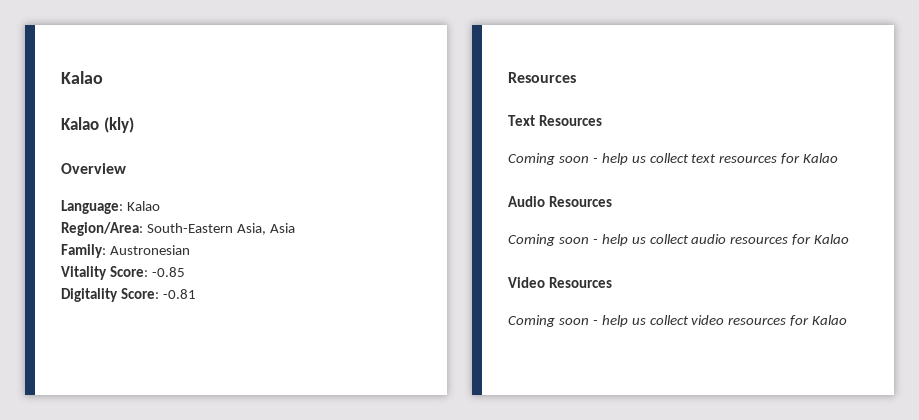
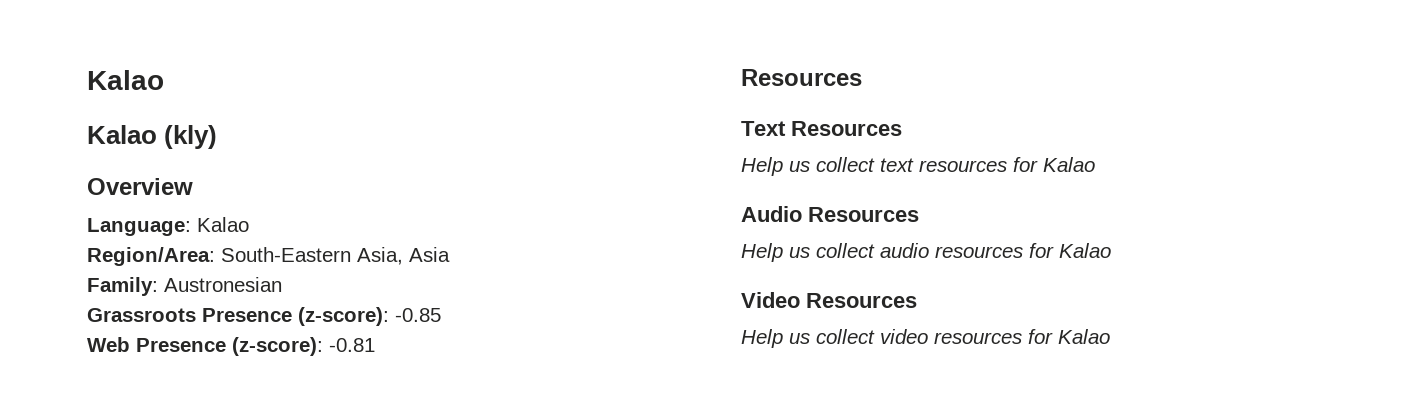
- Vitality Score: -0.85
- Digitality Score: -0.81
+ Grassroots Presence (z-score): -0.85
+ Web Presence (z-score): -0.81
- Coming soon - help us collect text resources for Kalao
+ Help us collect text resources for Kalao
- Coming soon - help us collect audio resources for Kalao
+ Help us collect audio resources for Kalao
- Coming soon - help us collect video resources for Kalao
+ Help us collect video resources for Kalao

